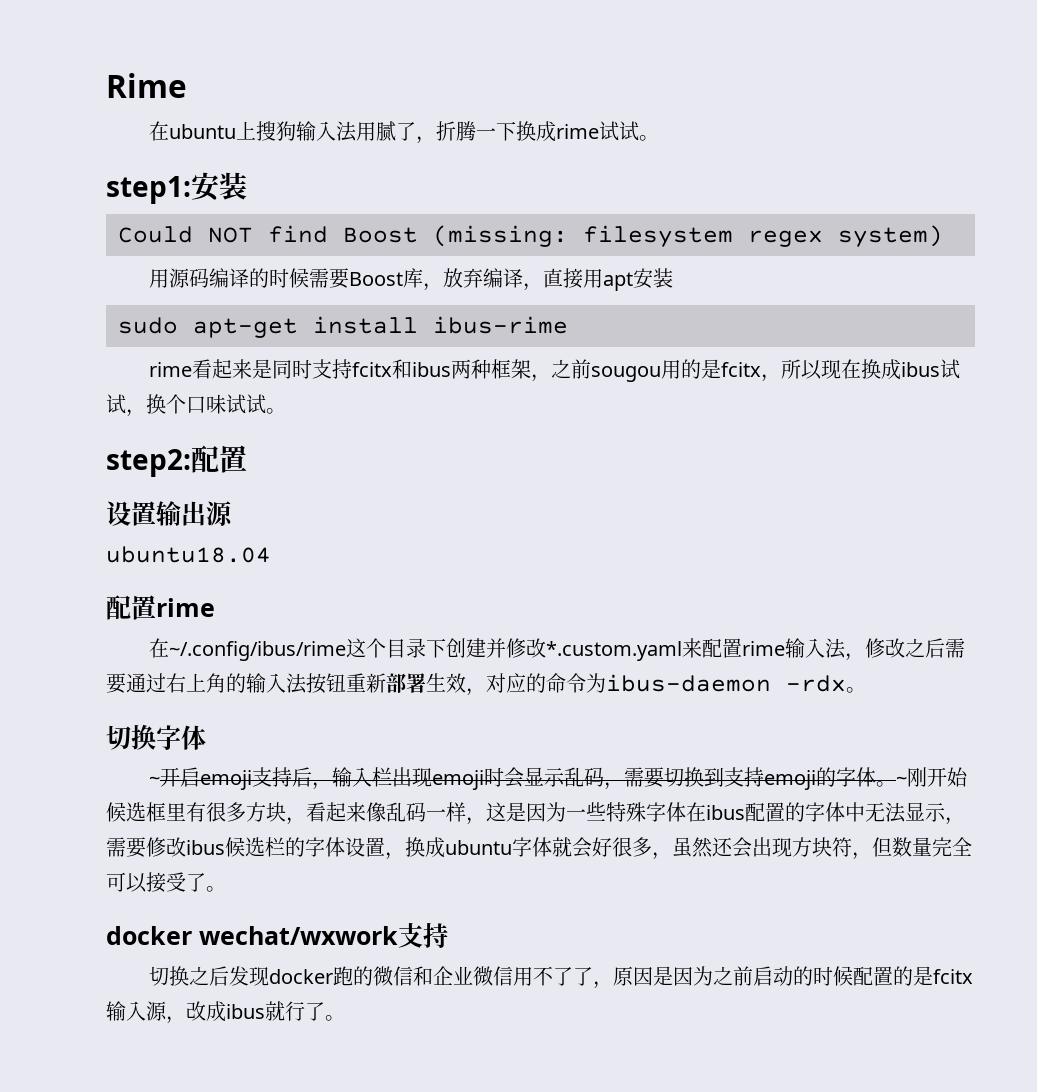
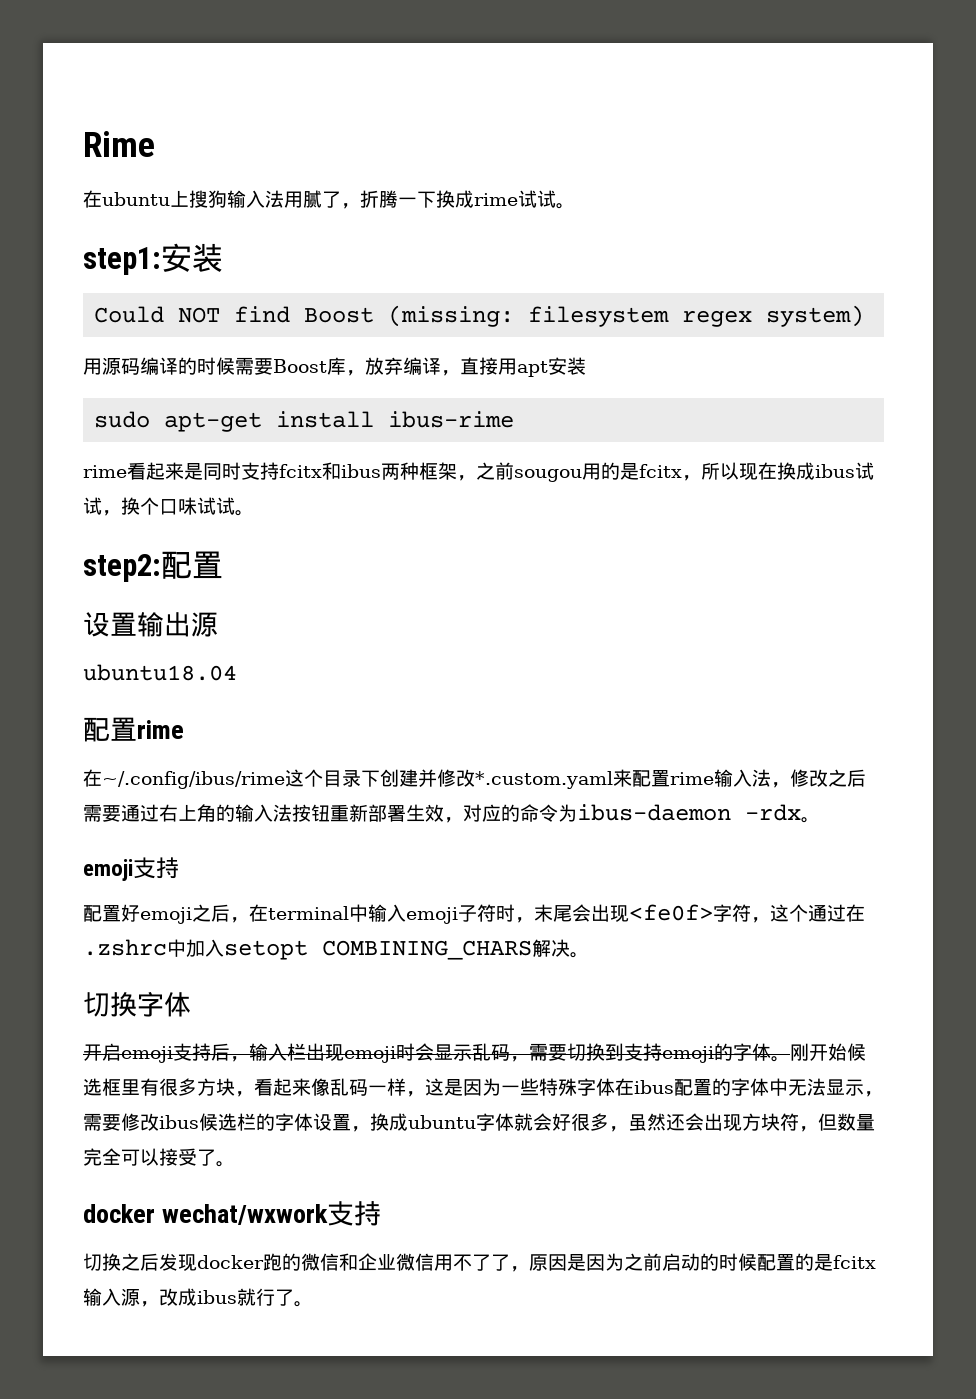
  在~/.config/ibus/rime这个目录下创建并修改*.custom.yaml来配置rime输入法，修改之后需要通过右上角的输入法按钮重新部署生效，对应的命令为ibus-daemon -rdx。
+ emoji支持
+ 配置好emoji之后，在terminal中输入emoji子符时，末尾会出现<fe0f>字符，这个通过在.zshrc中加入setopt COMBINING_CHARS解决。
- ~开启emoji支持后，输入栏出现emoji时会显示乱码，需要切换到支持emoji的字体。
+ 开启emoji支持后，输入栏出现emoji时会显示乱码，需要切换到支持emoji的字体。
- ~刚开始候选框里有很多方块，看起来像乱码一样，这是因为一些特殊字体在ibus配置的字体中无法显示，需要修改ibus候选栏的字体设置，换成ubuntu字体就会好很多，虽然还会出现方块符，但数量完全可以接受了。
+ 刚开始候选框里有很多方块，看起来像乱码一样，这是因为一些特殊字体在ibus配置的字体中无法显示，需要修改ibus候选栏的字体设置，换成ubuntu字体就会好很多，虽然还会出现方块符，但数量完全可以接受了。

